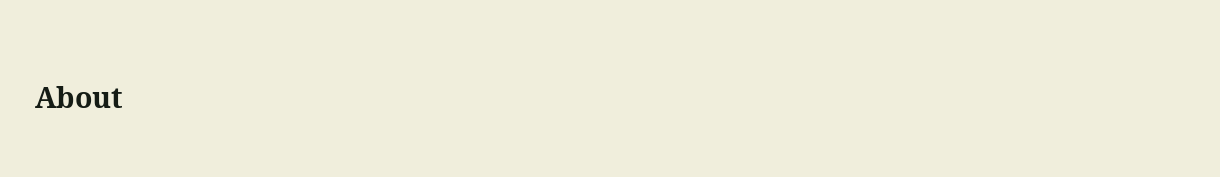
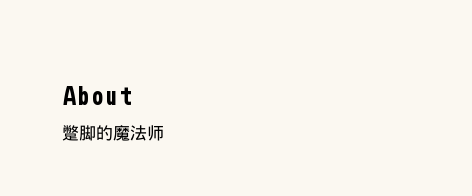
+ 蹩脚的魔法师

